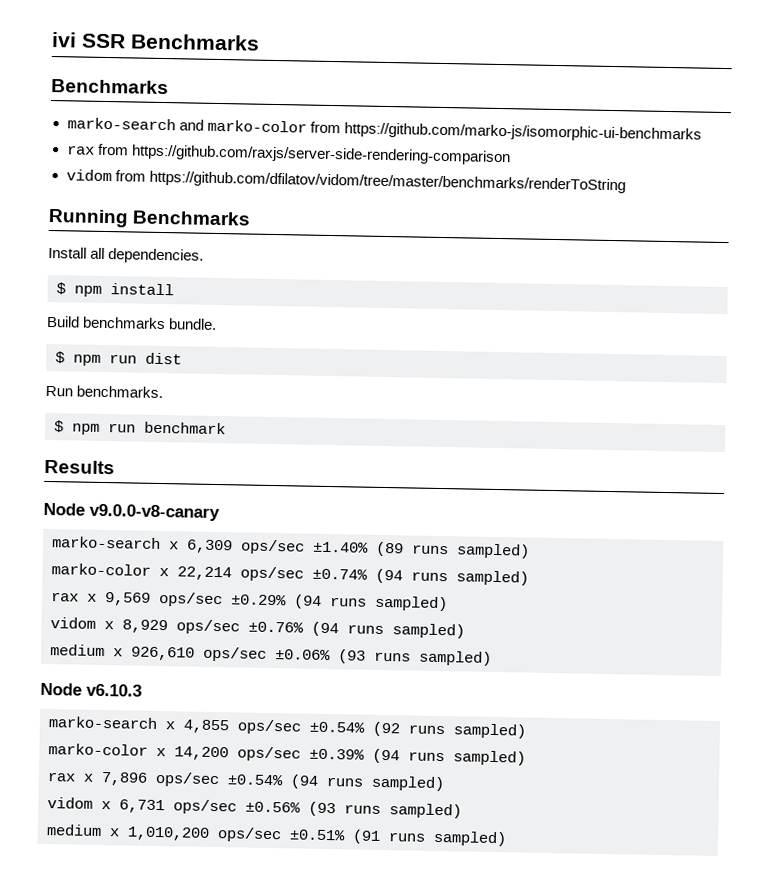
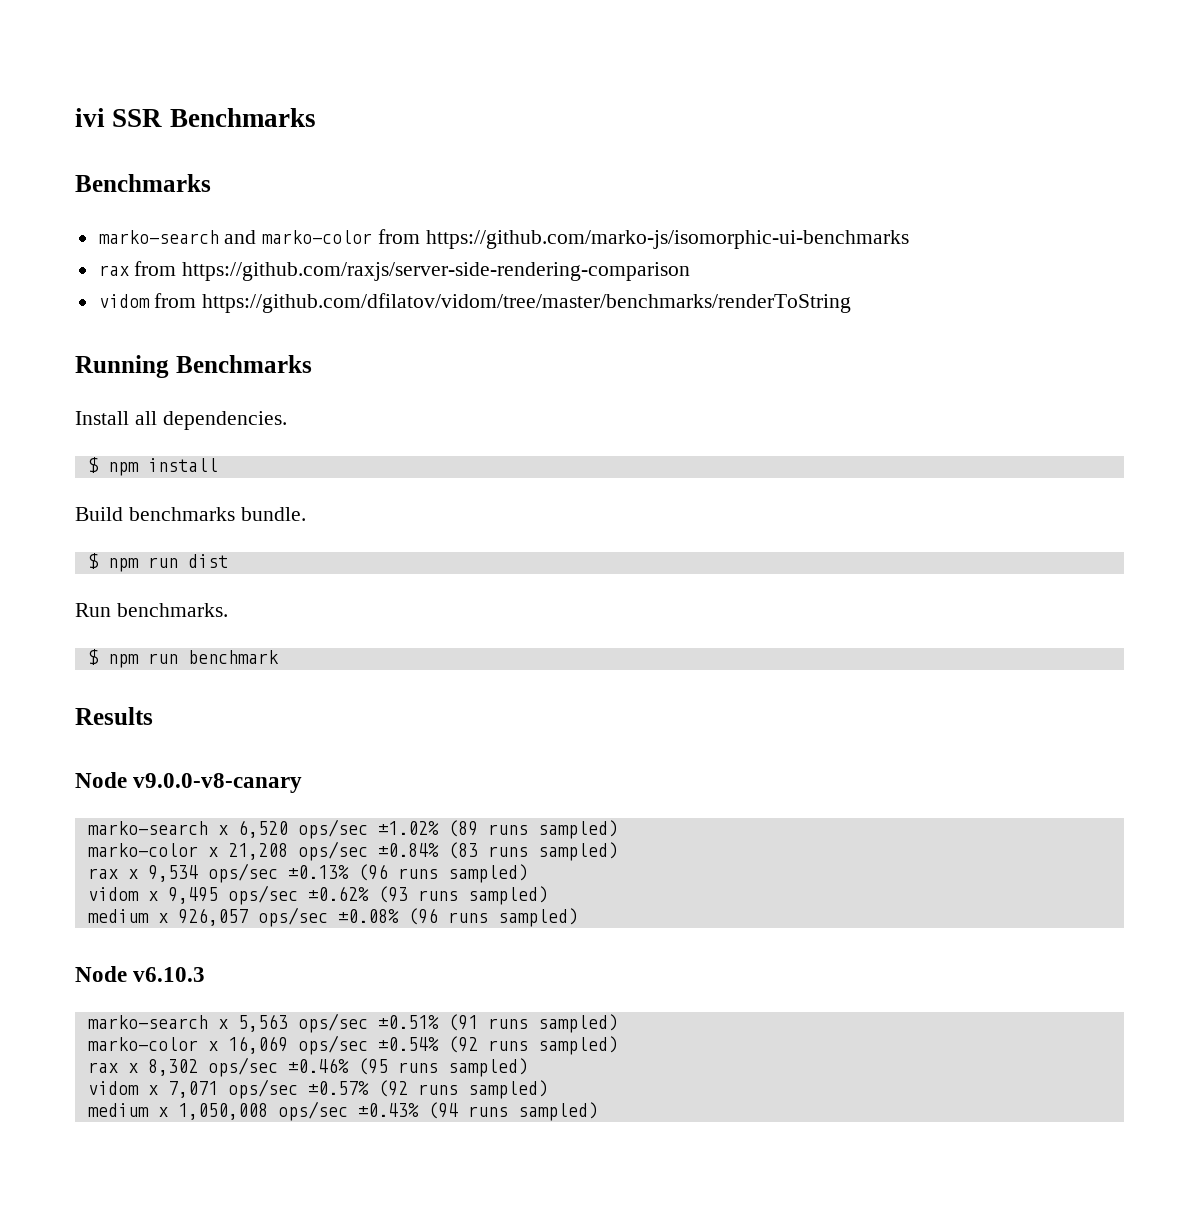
- marko-search x 6,309 ops/sec ±1.40% (89 runs sampled)
+ marko-search x 6,520 ops/sec ±1.02% (89 runs sampled)
- marko-color x 22,214 ops/sec ±0.74% (94 runs sampled)
- rax x 9,569 ops/sec ±0.29% (94 runs sampled)
- vidom x 8,929 ops/sec ±0.76% (94 runs sampled)
- medium x 926,610 ops/sec ±0.06% (93 runs sampled)
+ marko-color x 21,208 ops/sec ±0.84% (83 runs sampled)
+ rax x 9,534 ops/sec ±0.13% (96 runs sampled)
+ vidom x 9,495 ops/sec ±0.62% (93 runs sampled)
+ medium x 926,057 ops/sec ±0.08% (96 runs sampled)
- marko-search x 4,855 ops/sec ±0.54% (92 runs sampled)
+ marko-search x 5,563 ops/sec ±0.51% (91 runs sampled)
+ marko-color x 16,069 ops/sec ±0.54% (92 runs sampled)
- marko-color x 14,200 ops/sec ±0.39% (94 runs sampled)
- rax x 7,896 ops/sec ±0.54% (94 runs sampled)
- vidom x 6,731 ops/sec ±0.56% (93 runs sampled)
- medium x 1,010,200 ops/sec ±0.51% (91 runs sampled)
+ rax x 8,302 ops/sec ±0.46% (95 runs sampled)
+ vidom x 7,071 ops/sec ±0.57% (92 runs sampled)
+ medium x 1,050,008 ops/sec ±0.43% (94 runs sampled)

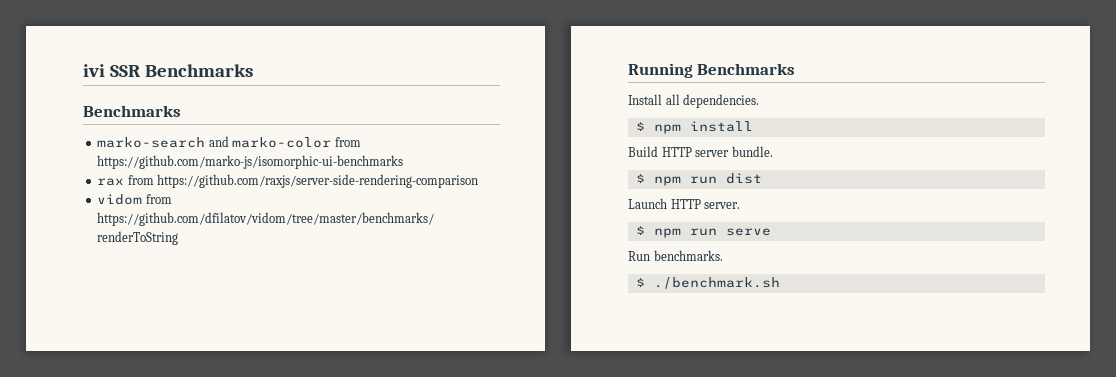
- Build benchmarks bundle.
+ Build HTTP server bundle.
+ Launch HTTP server.
+ $ npm run serve
  Run benchmarks.
- $ npm run benchmark
- Results
- Node v9.0.0-v8-canary
- marko-search x 6,520 ops/sec ±1.02% (89 runs sampled)
- marko-color x 21,208 ops/sec ±0.84% (83 runs sampled)
- rax x 9,534 ops/sec ±0.13% (96 runs sampled)
- vidom x 9,495 ops/sec ±0.62% (93 runs sampled)
- medium x 926,057 ops/sec ±0.08% (96 runs sampled)
- Node v6.10.3
- marko-search x 5,563 ops/sec ±0.51% (91 runs sampled)
- marko-color x 16,069 ops/sec ±0.54% (92 runs sampled)
- rax x 8,302 ops/sec ±0.46% (95 runs sampled)
- vidom x 7,071 ops/sec ±0.57% (92 runs sampled)
- medium x 1,050,008 ops/sec ±0.43% (94 runs sampled)
+ $ ./benchmark.sh

